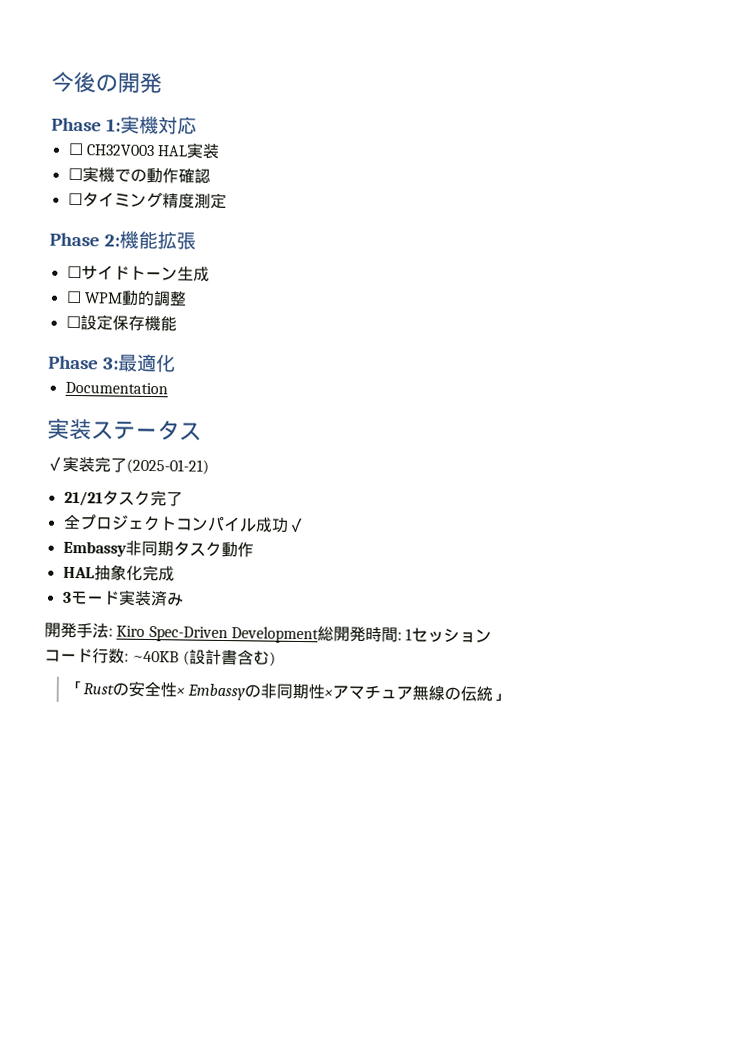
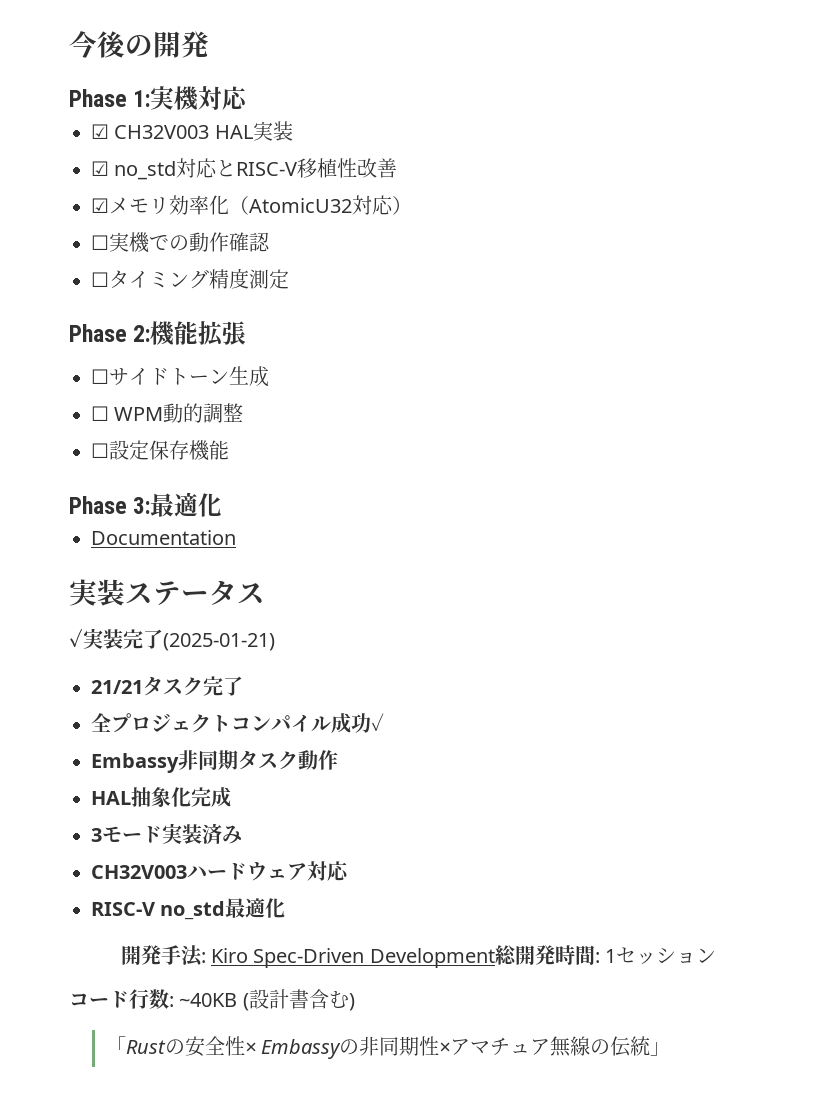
- ☐ CH32V003 HAL実装
+ ☑ CH32V003 HAL実装
+ ☑ no_std対応とRISC-V移植性改善
+ ☑メモリ効率化（AtomicU32対応）
+ CH32V003ハードウェア対応
+ RISC-V no_std最適化

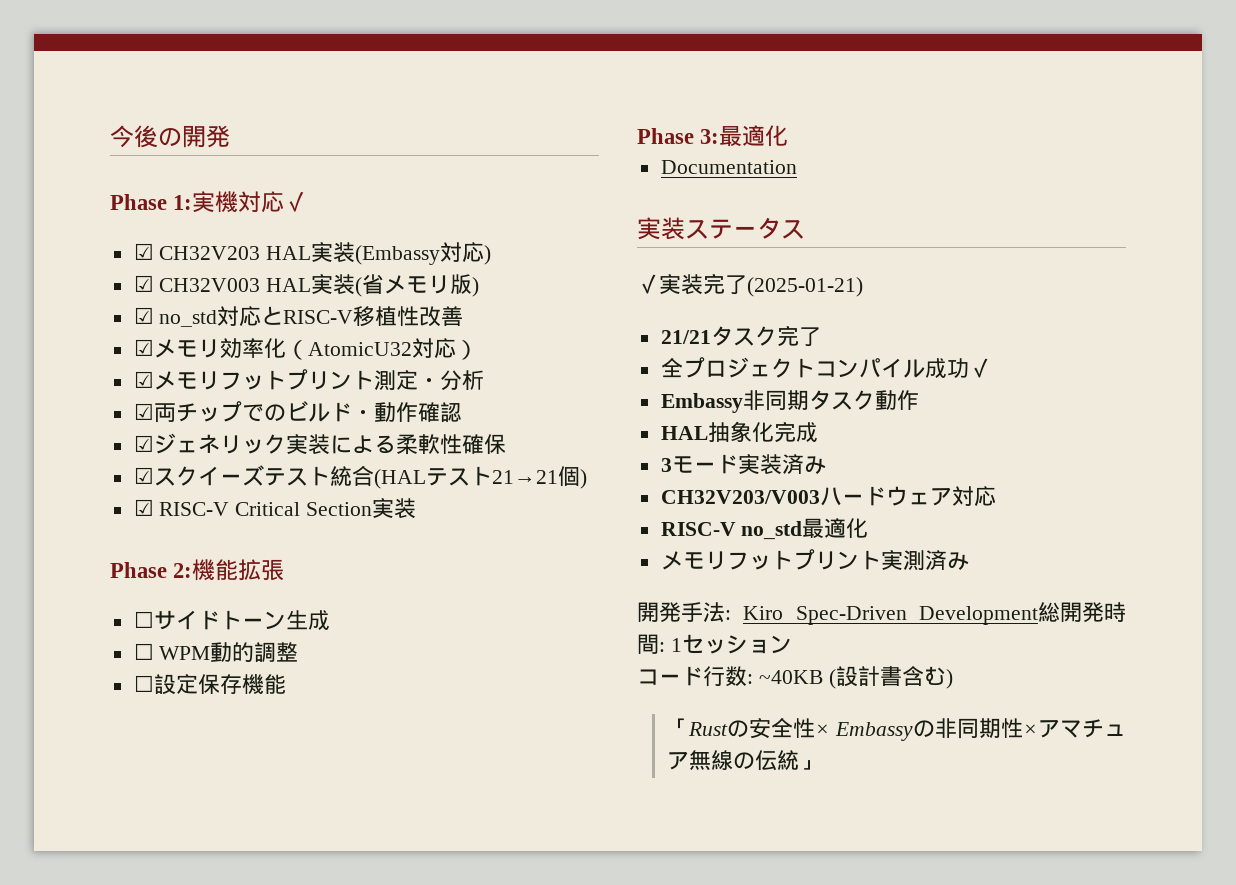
- Phase 1:実機対応
+ Phase 1:実機対応✓
+ ☑ CH32V203 HAL実装(Embassy対応)
- ☑ CH32V003 HAL実装
+ ☑ CH32V003 HAL実装(省メモリ版)
- ☐実機での動作確認
- ☐タイミング精度測定
+ ☑メモリフットプリント測定・分析
+ ☑両チップでのビルド・動作確認
+ ☑ジェネリック実装による柔軟性確保
+ ☑スクイーズテスト統合(HALテスト21→21個)
+ ☑ RISC-V Critical Section実装
- CH32V003ハードウェア対応
+ CH32V203/V003ハードウェア対応
+ メモリフットプリント実測済み

